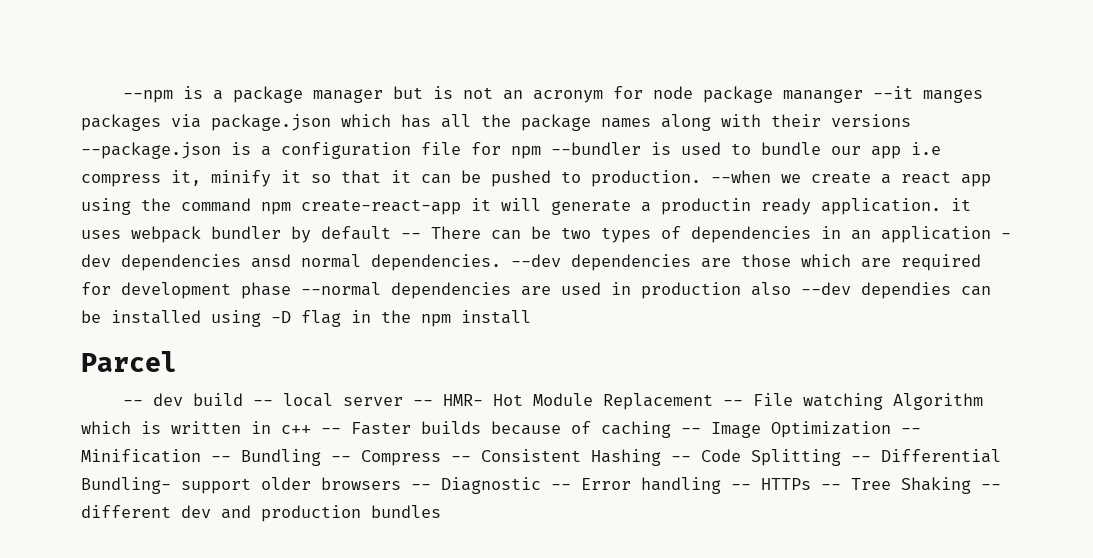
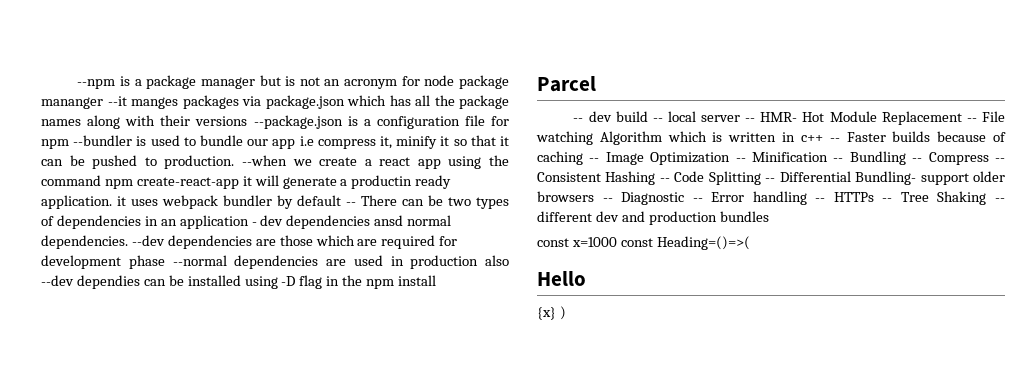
+ const x=1000 const Heading=()=>(
+ Hello
+ {x} )

